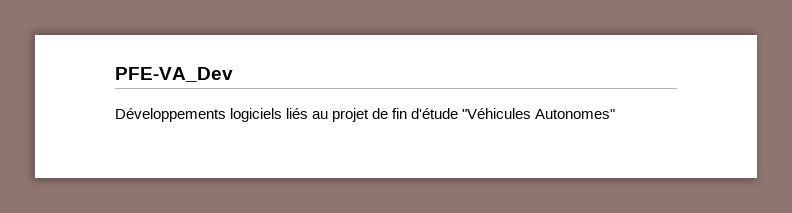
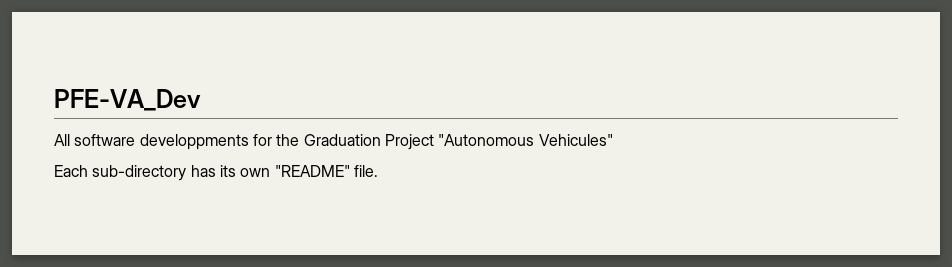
- Développements logiciels liés au projet de fin d'étude "Véhicules Autonomes"
+ All software developpments for the Graduation Project "Autonomous Vehicules"
+ Each sub-directory has its own "README" file.

